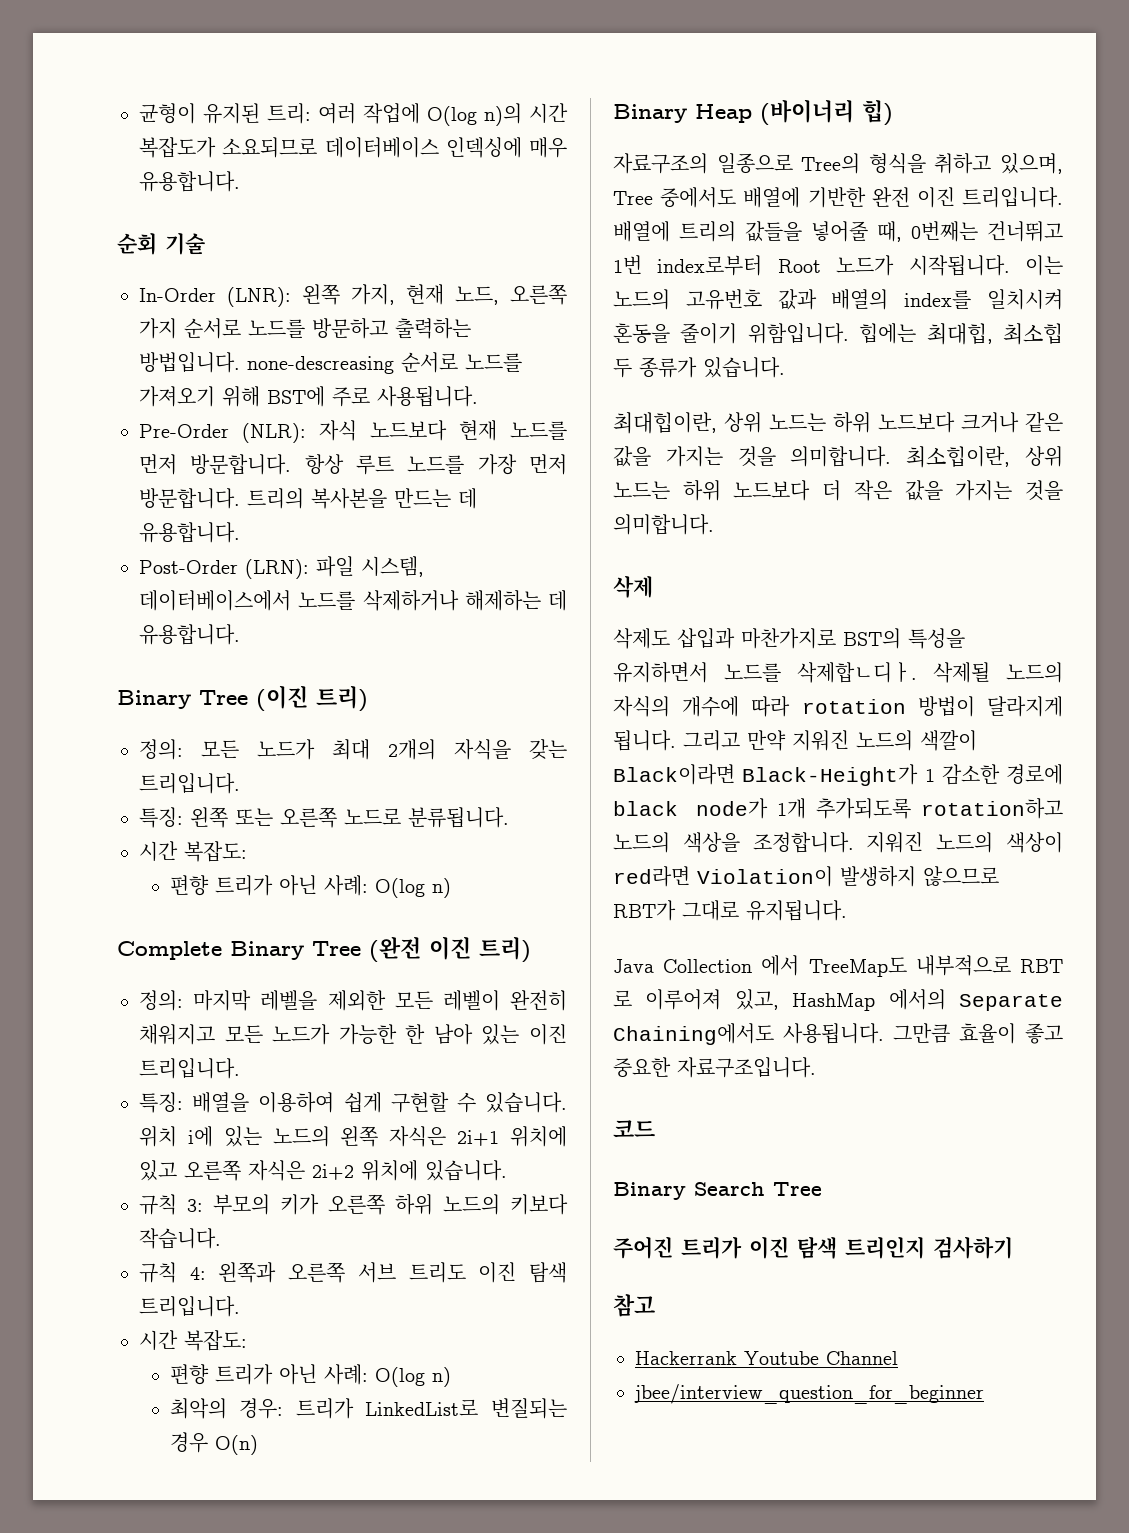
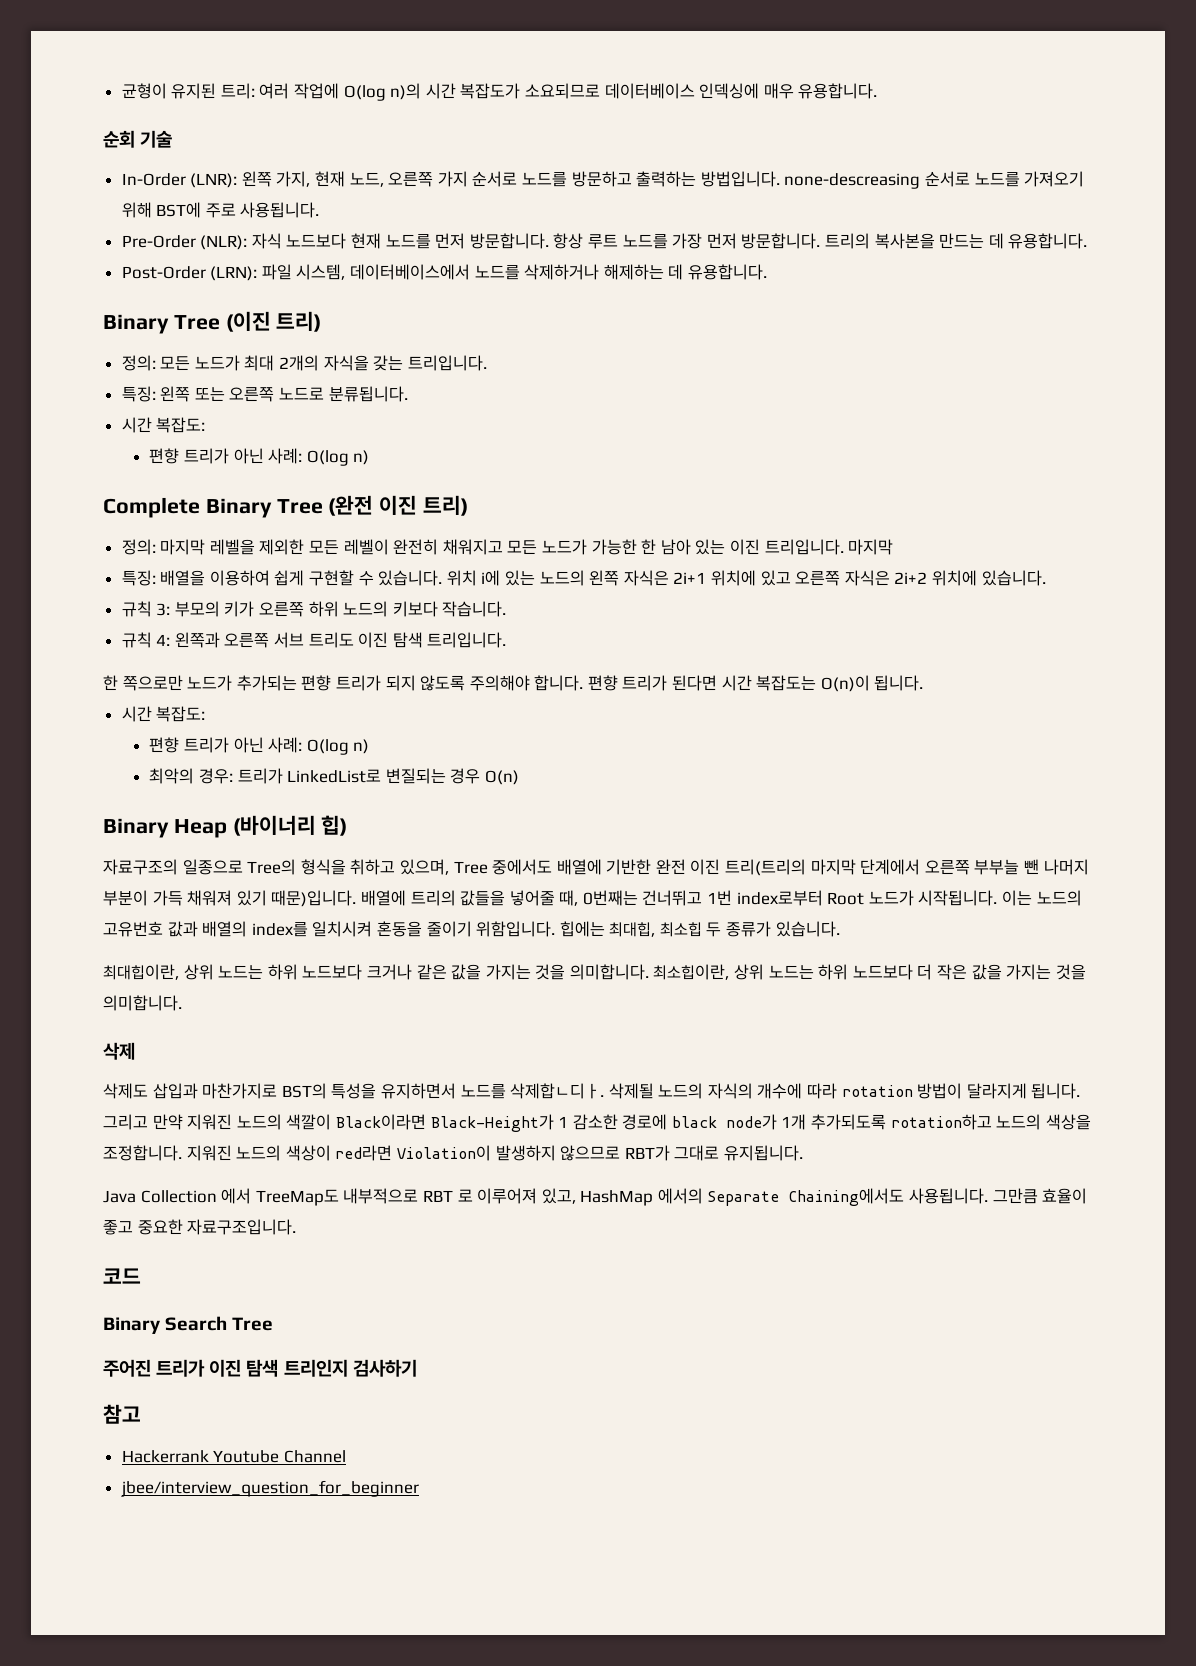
- 정의: 마지막 레벨을 제외한 모든 레벨이 완전히 채워지고 모든 노드가 가능한 한 남아 있는 이진 트리입니다.
+ 정의: 마지막 레벨을 제외한 모든 레벨이 완전히 채워지고 모든 노드가 가능한 한 남아 있는 이진 트리입니다. 마지막
+ 한 쪽으로만 노드가 추가되는 편향 트리가 되지 않도록 주의해야 합니다. 편향 트리가 된다면 시간 복잡도는 O(n)이 됩니다.
- 자료구조의 일종으로 Tree의 형식을 취하고 있으며, Tree 중에서도 배열에 기반한 완전 이진 트리입니다.
+ 자료구조의 일종으로 Tree의 형식을 취하고 있으며, Tree 중에서도 배열에 기반한 완전 이진 트리(트리의 마지막 단계에서 오른쪽 부부늘 뺀 나머지 부분이 가득 채워져 있기 때문)입니다.

